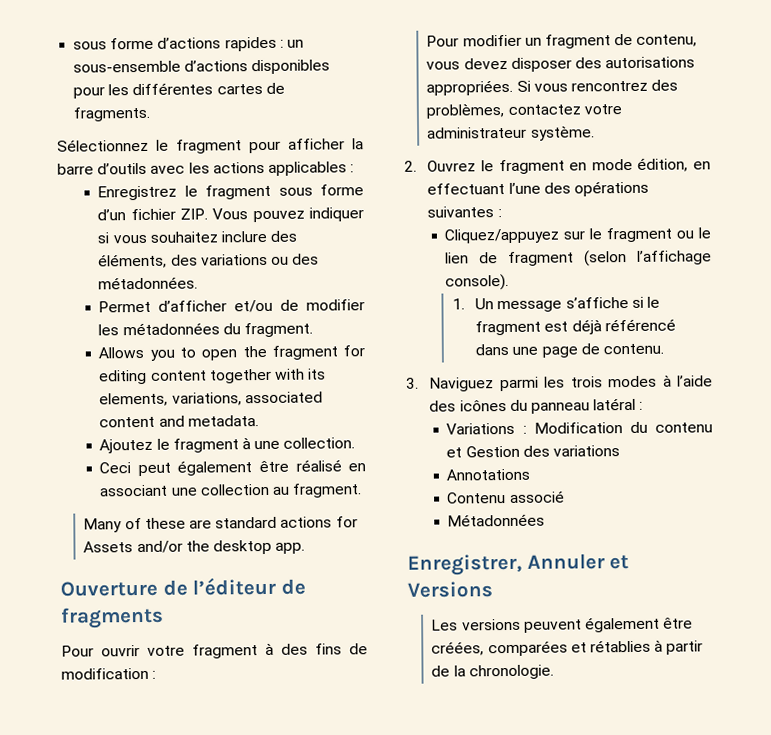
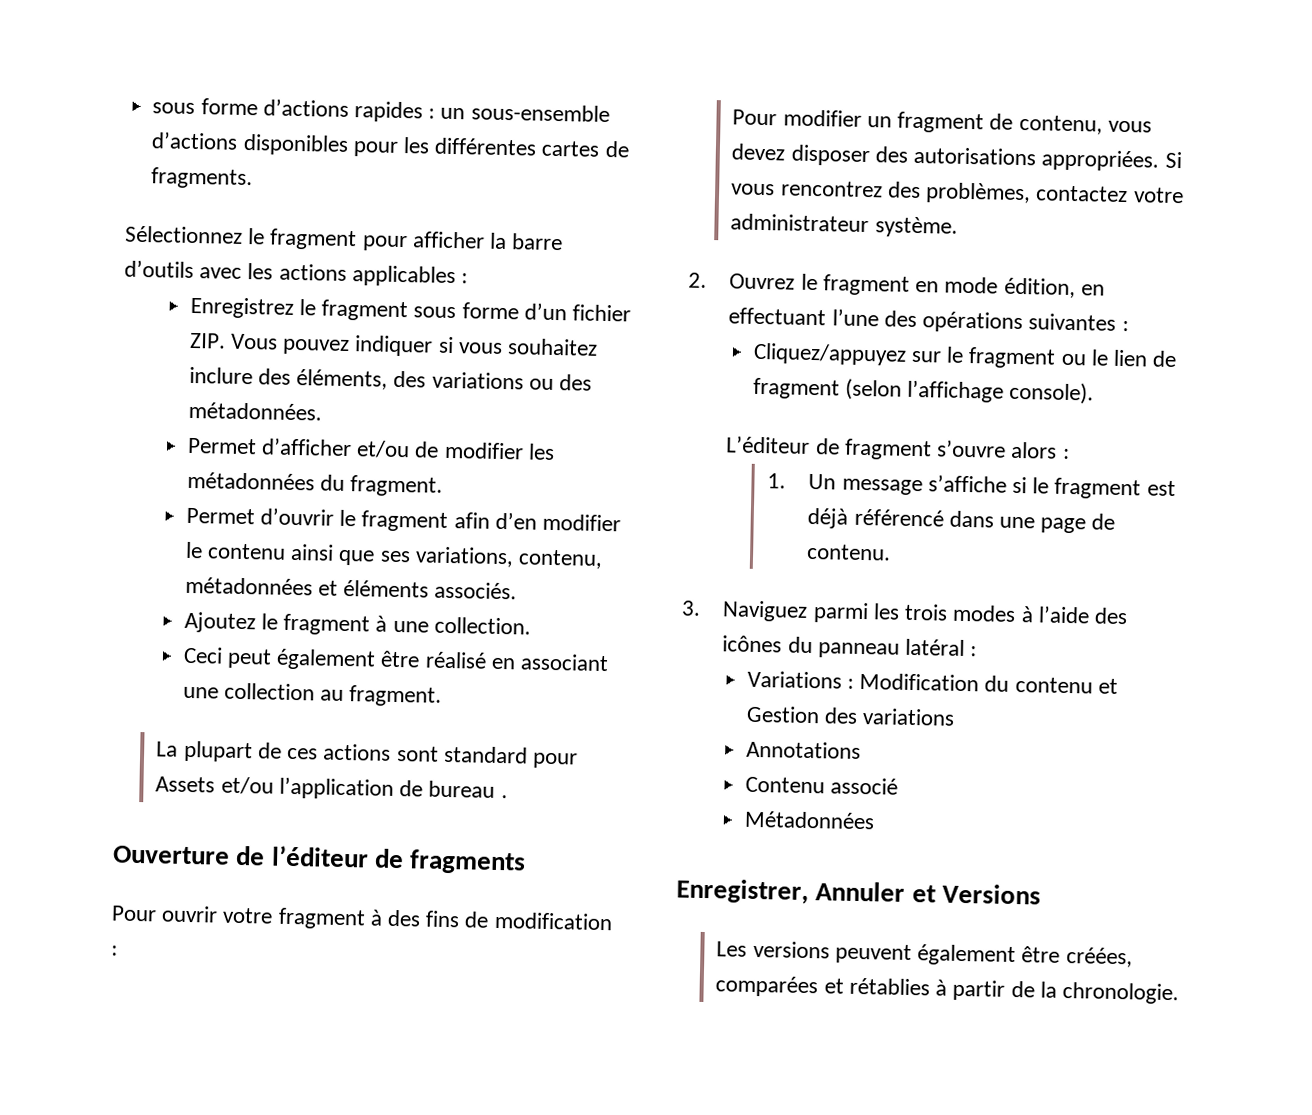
- Allows you to open the fragment for editing content together with its elements, variations, associated content and metadata.
+ Permet d’ouvrir le fragment afin d’en modifier le contenu ainsi que ses variations, contenu, métadonnées et éléments associés.
- Many of these are standard actions for Assets and/or the desktop app.
+ La plupart de ces actions sont standard pour Assets et/ou l’application de bureau .
+ L’éditeur de fragment s’ouvre alors :

